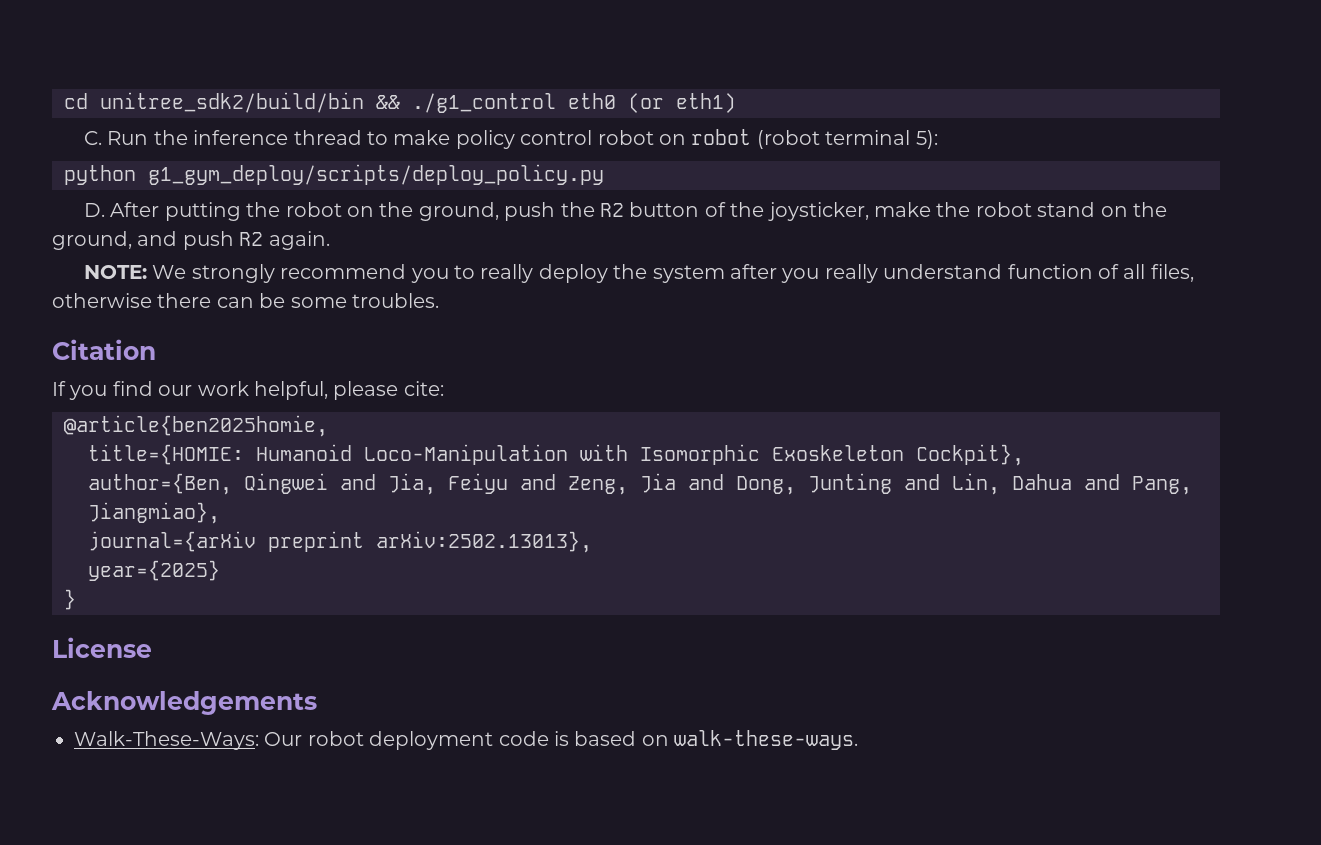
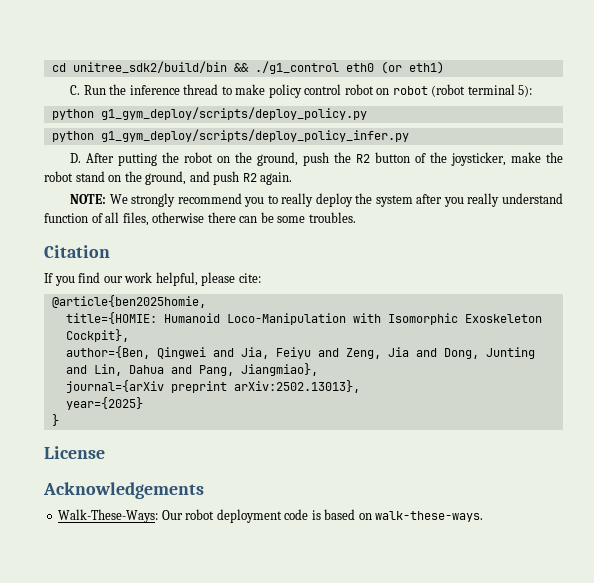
+ python g1_gym_deploy/scripts/deploy_policy_infer.py

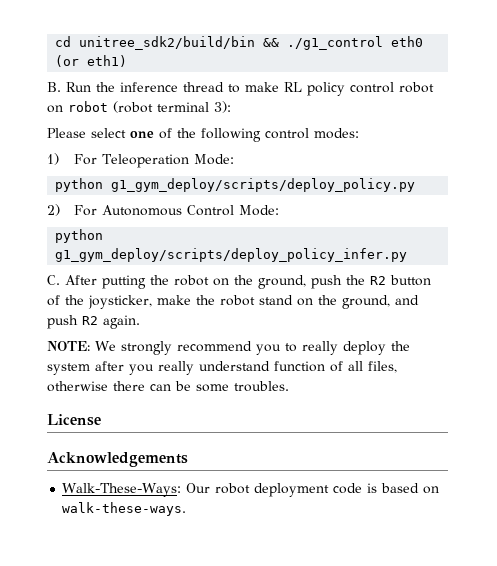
- C. Run the inference thread to make policy control robot on robot (robot terminal 5):
+ B. Run the inference thread to make RL policy control robot on robot (robot terminal 3):
+ Please select one of the following control modes:
+ 1) For Teleoperation Mode:
  python g1_gym_deploy/scripts/deploy_policy.py
+ 2) For Autonomous Control Mode:
- D. After putting the robot on the ground, push the R2 button of the joysticker, make the robot stand on the ground, and push R2 again.
+ C. After putting the robot on the ground, push the R2 button of the joysticker, make the robot stand on the ground, and push R2 again.
- Citation
- If you find our work helpful, please cite:
- @article{ben2025homie,
- title={HOMIE: Humanoid Loco-Manipulation with Isomorphic Exoskeleton Cockpit},
- author={Ben, Qingwei and Jia, Feiyu and Zeng, Jia and Dong, Junting and Lin, Dahua and Pang, Jiangmiao},
- journal={arXiv preprint arXiv:2502.13013},
- year={2025}
- }

